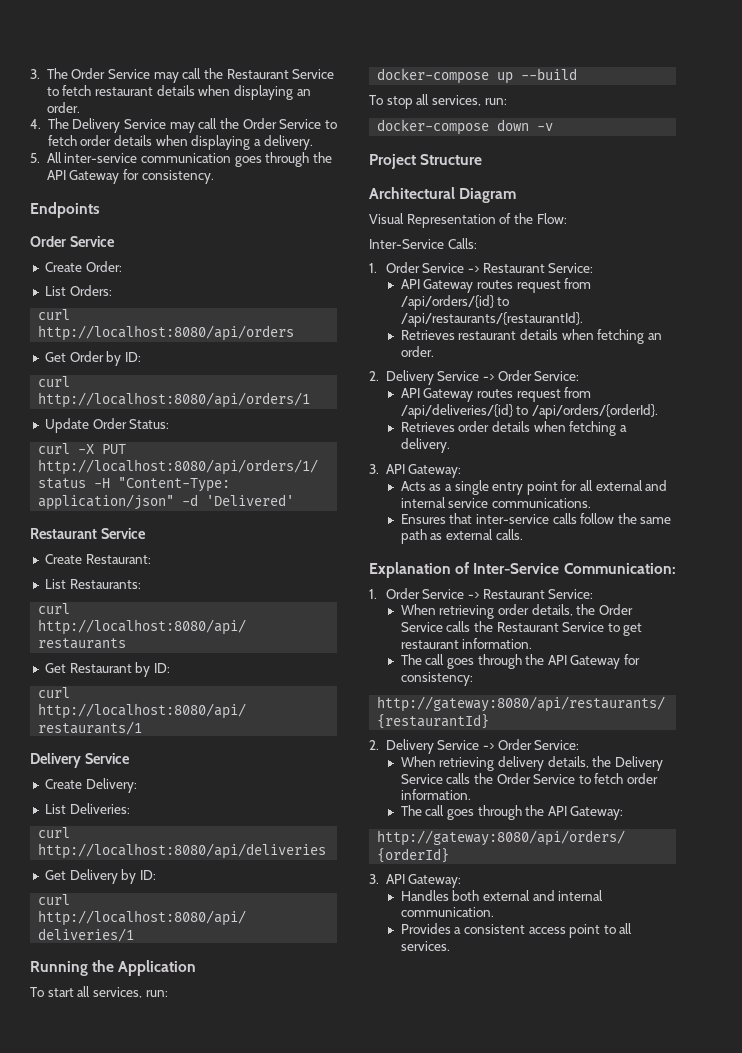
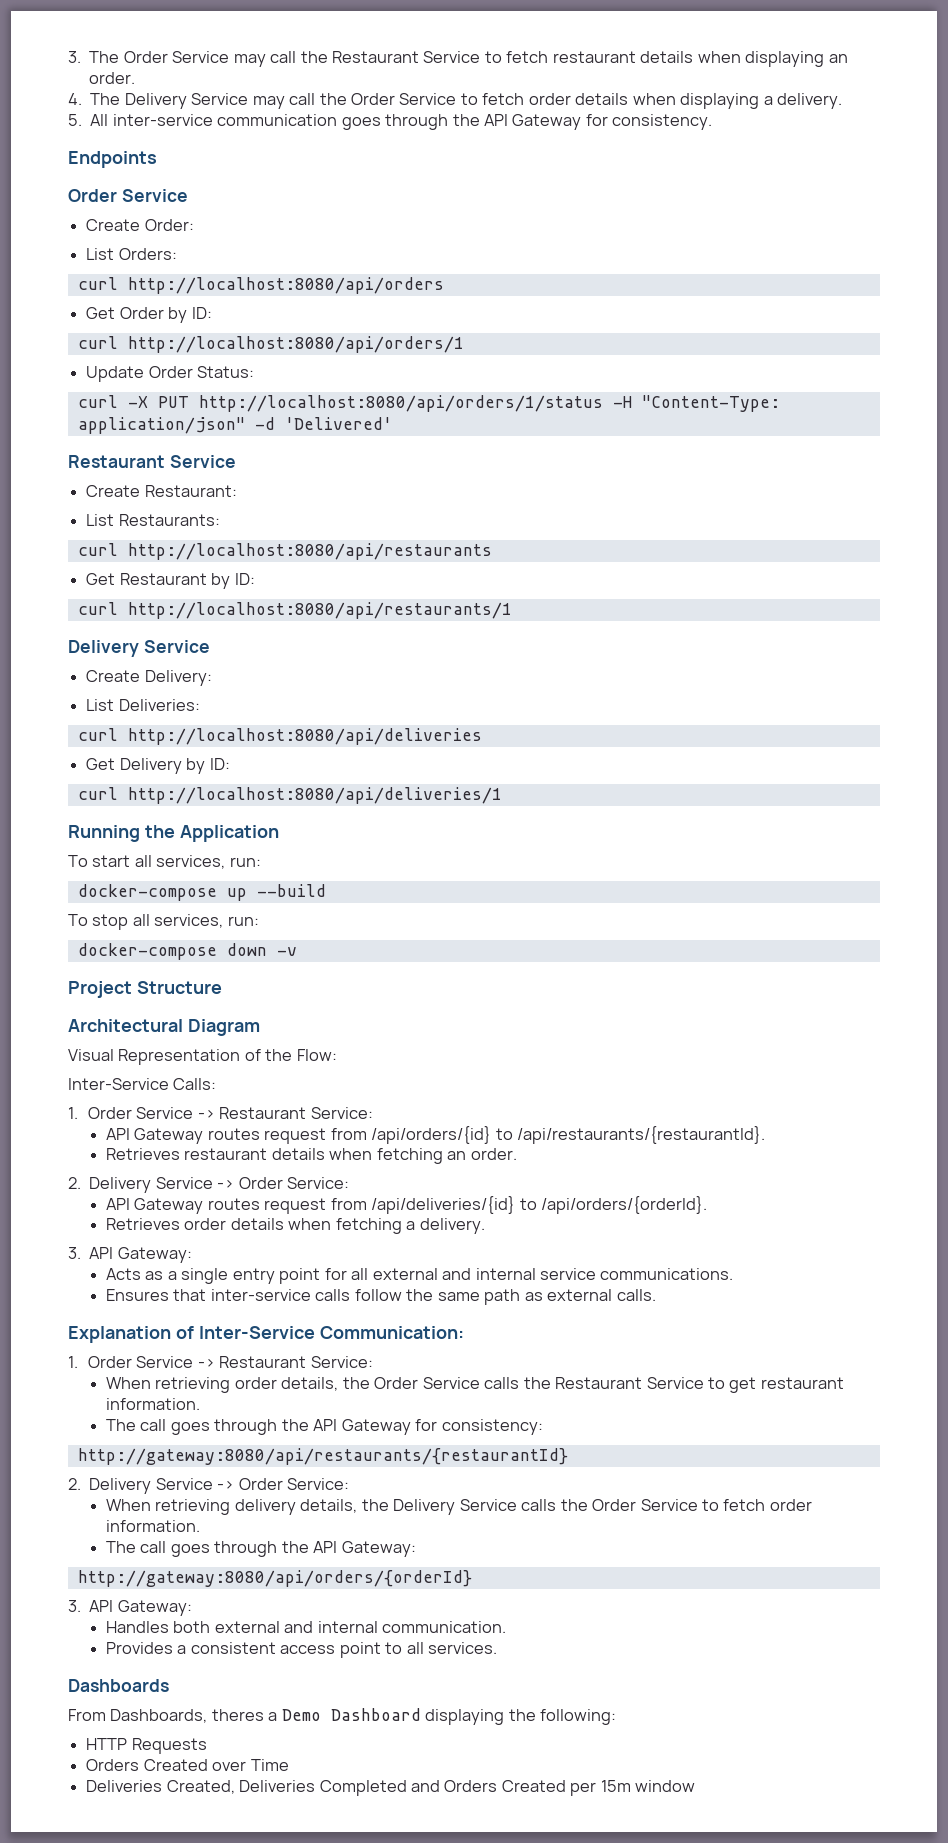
+ Dashboards
+ From Dashboards, theres a Demo Dashboard displaying the following:
+ HTTP Requests
+ Orders Created over Time
+ Deliveries Created, Deliveries Completed and Orders Created per 15m window

